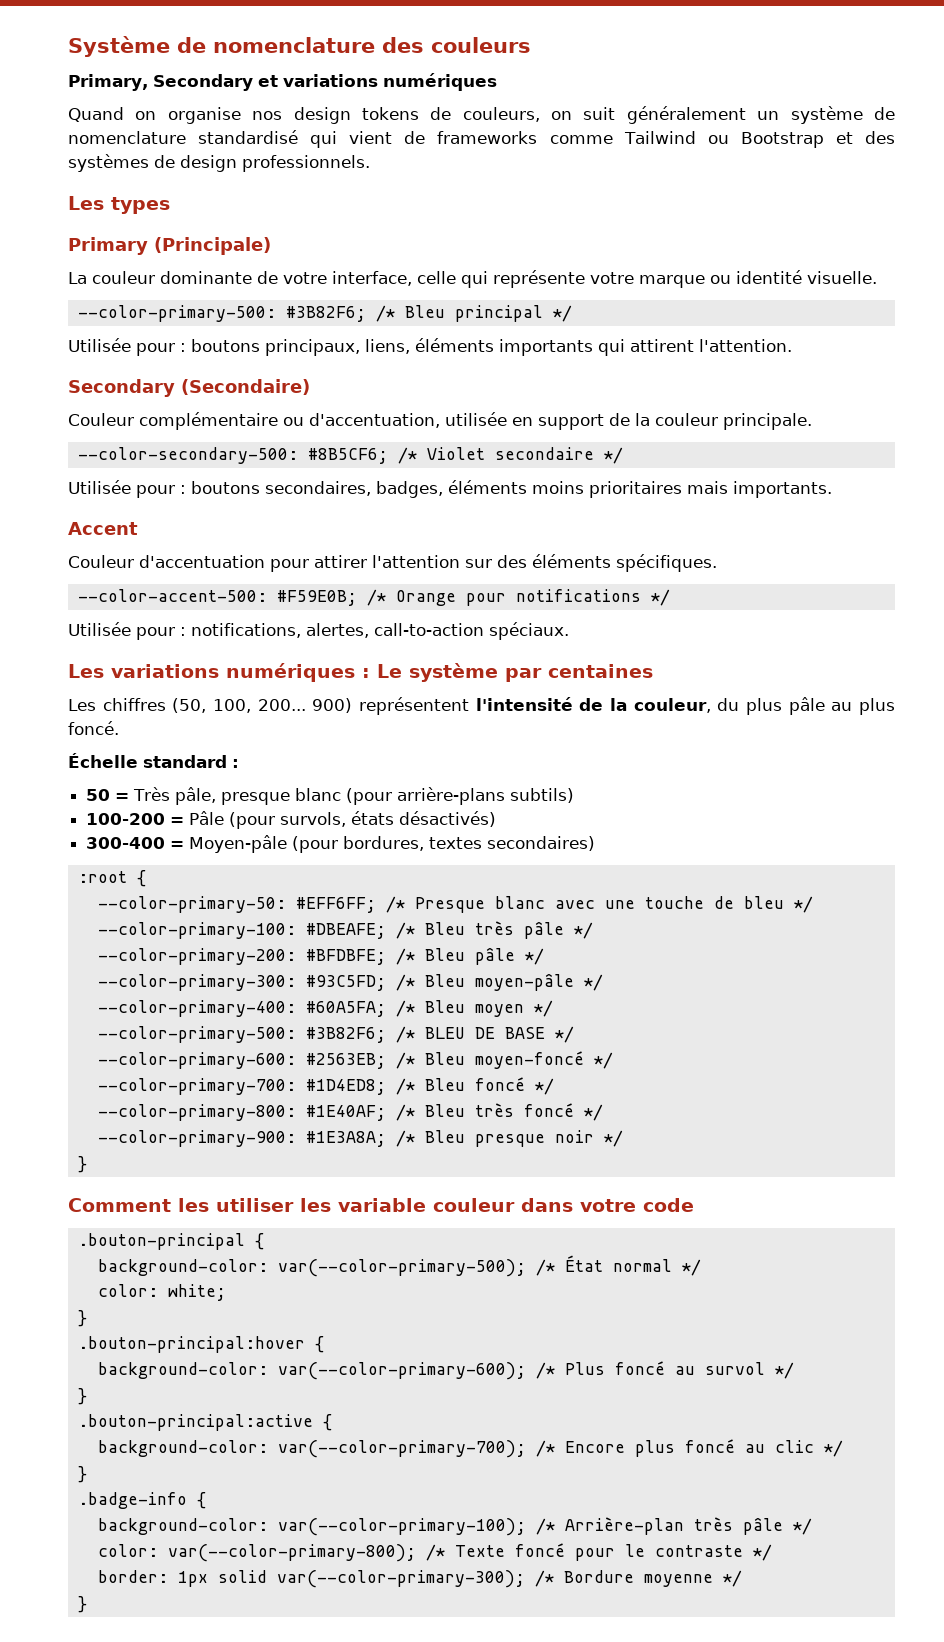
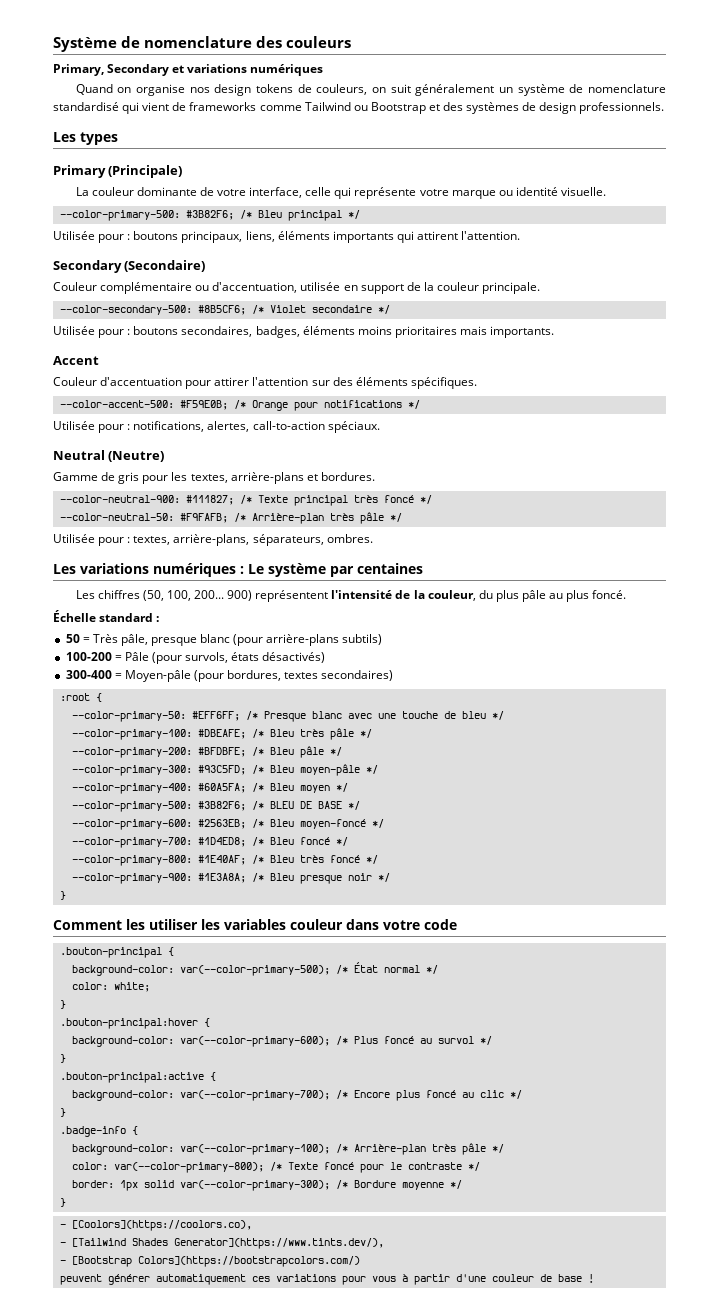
+ Neutral (Neutre)
+ Gamme de gris pour les textes, arrière-plans et bordures.
+ --color-neutral-900: #111827; /* Texte principal très foncé */
+ --color-neutral-50: #F9FAFB; /* Arrière-plan très pâle */
+ Utilisée pour : textes, arrière-plans, séparateurs, ombres.
- Comment les utiliser les variable couleur dans votre code
+ Comment les utiliser les variables couleur dans votre code
+ - [Coolors](https://coolors.co),
+ - [Tailwind Shades Generator](https://www.tints.dev/),
+ - [Bootstrap Colors](https://bootstrapcolors.com/)
+ peuvent générer automatiquement ces variations pour vous à partir d'une couleur de base !

